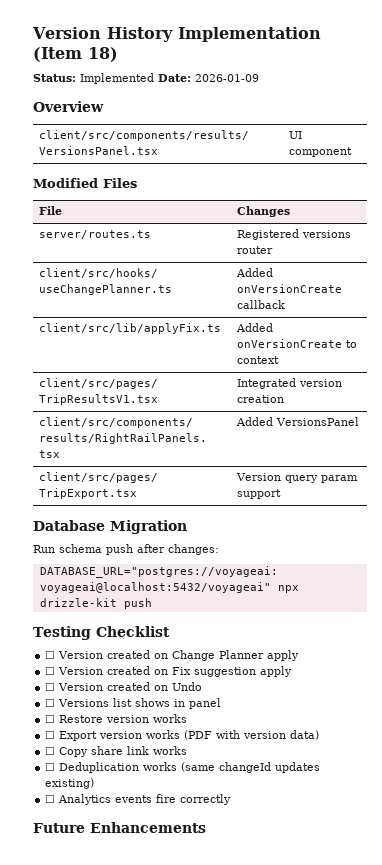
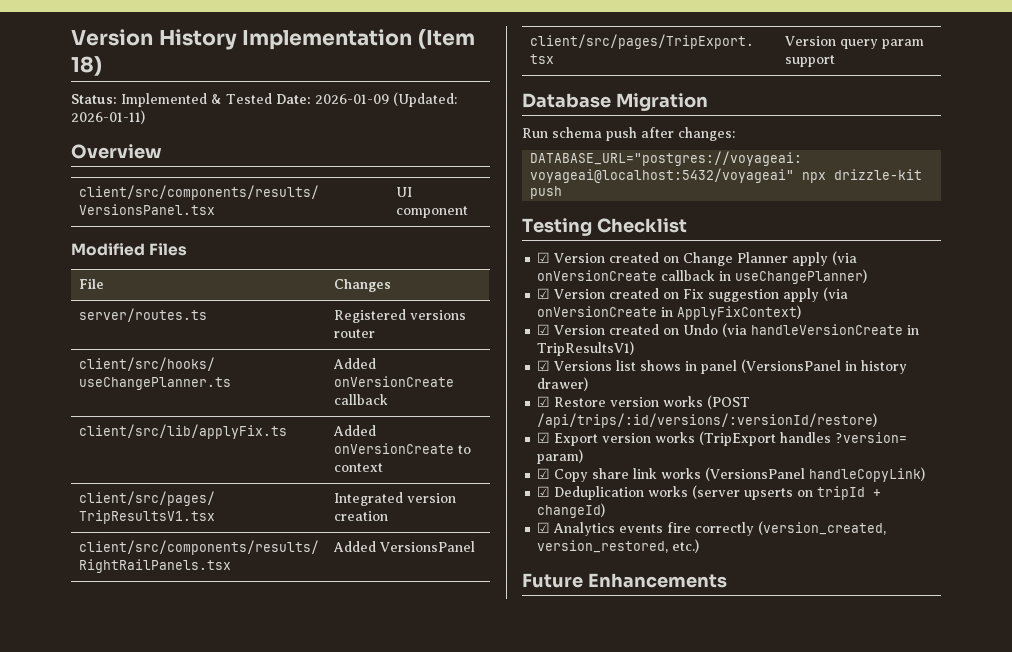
- Status: Implemented Date: 2026-01-09
+ Status: Implemented & Tested Date: 2026-01-09 (Updated: 2026-01-11)
- ☐ Version created on Change Planner apply
- ☐ Version created on Fix suggestion apply
- ☐ Version created on Undo
- ☐ Versions list shows in panel
- ☐ Restore version works
- ☐ Export version works (PDF with version data)
- ☐ Copy share link works
- ☐ Deduplication works (same changeId updates existing)
- ☐ Analytics events fire correctly
+ ☑ Version created on Change Planner apply (via onVersionCreate callback in useChangePlanner)
+ ☑ Version created on Fix suggestion apply (via onVersionCreate in ApplyFixContext)
+ ☑ Version created on Undo (via handleVersionCreate in TripResultsV1)
+ ☑ Versions list shows in panel (VersionsPanel in history drawer)
+ ☑ Restore version works (POST /api/trips/:id/versions/:versionId/restore)
+ ☑ Export version works (TripExport handles ?version= param)
+ ☑ Copy share link works (VersionsPanel handleCopyLink)
+ ☑ Deduplication works (server upserts on tripId + changeId)
+ ☑ Analytics events fire correctly (version_created, version_restored, etc.)

